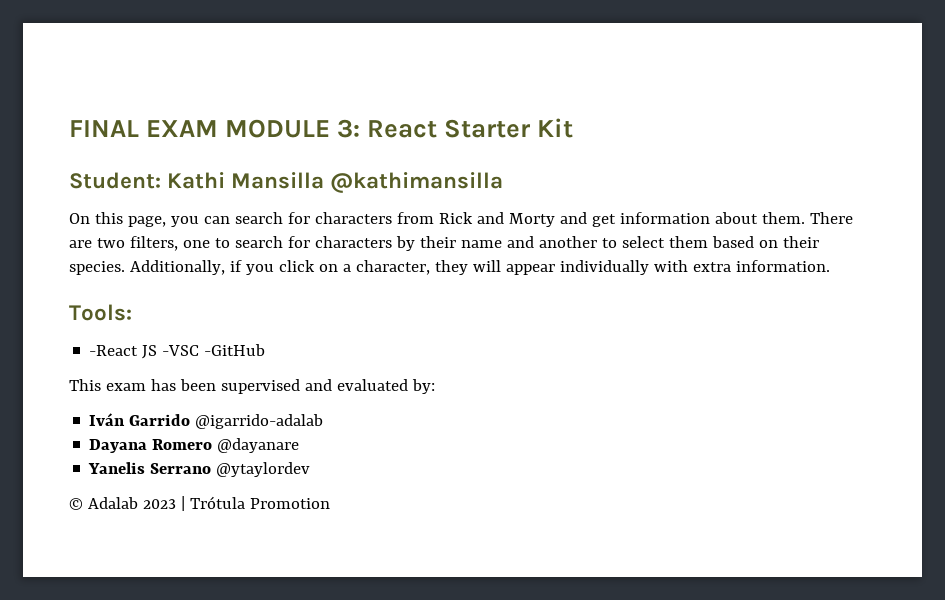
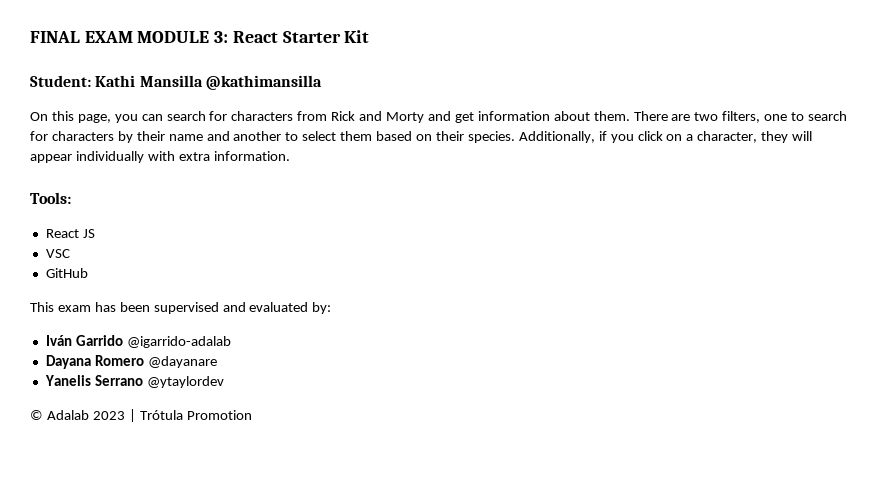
- -React JS -VSC -GitHub
+ React JS
+ VSC
+ GitHub

